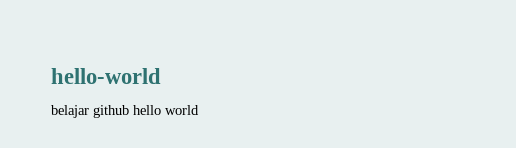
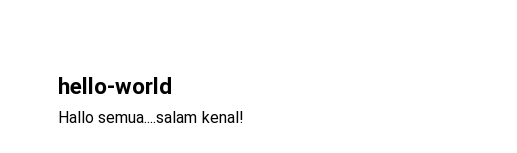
- belajar github hello world
+ Hallo semua....salam kenal!

